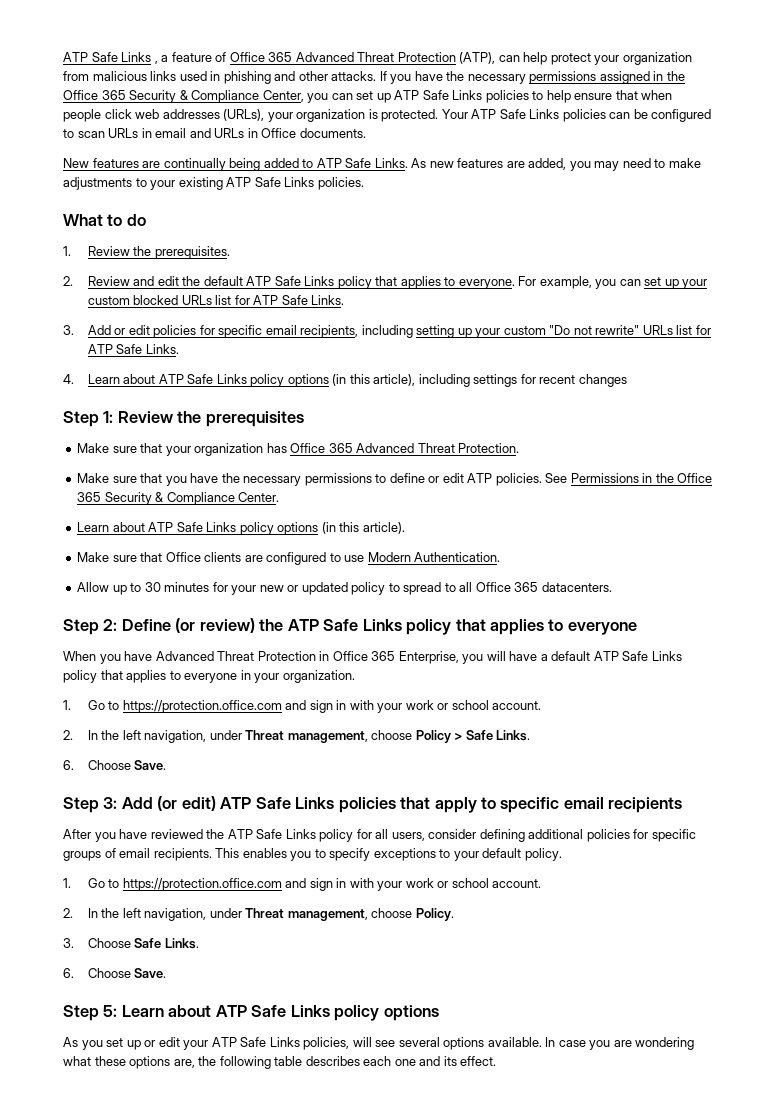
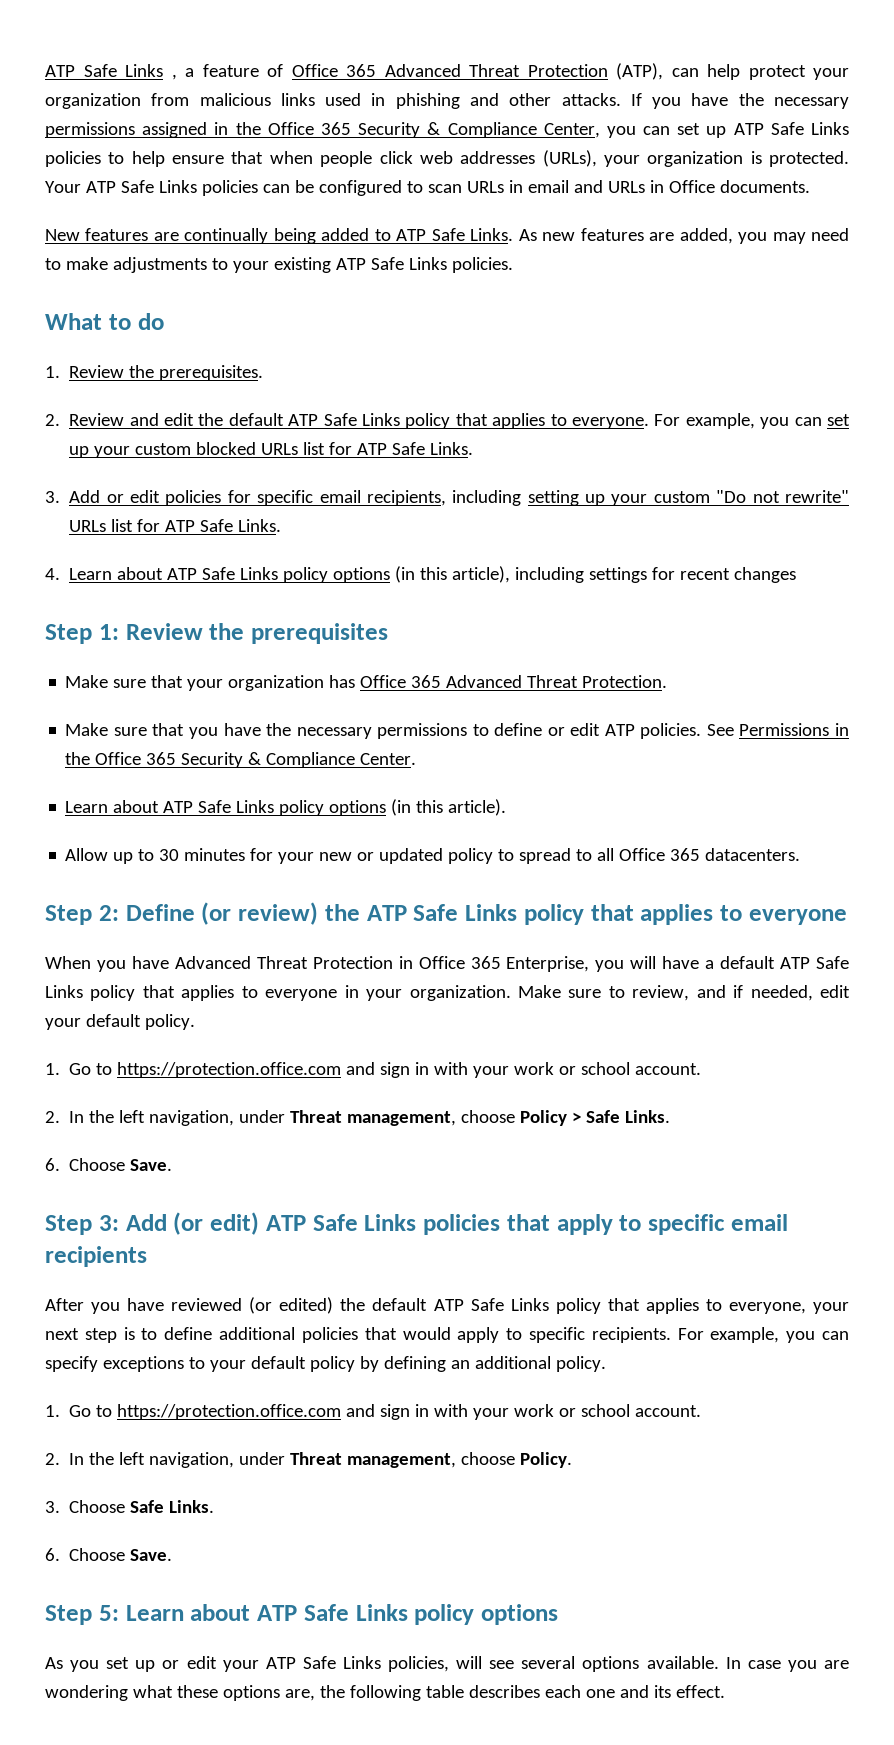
- Make sure that Office clients are configured to use Modern Authentication.
+ Make sure to review, and if needed, edit your default policy.
- After you have reviewed the ATP Safe Links policy for all users, consider defining additional policies for specific groups of email recipients. This enables you to specify exceptions to your default policy.
+ After you have reviewed (or edited) the default ATP Safe Links policy that applies to everyone, your next step is to define additional policies that would apply to specific recipients. For example, you can specify exceptions to your default policy by defining an additional policy.

